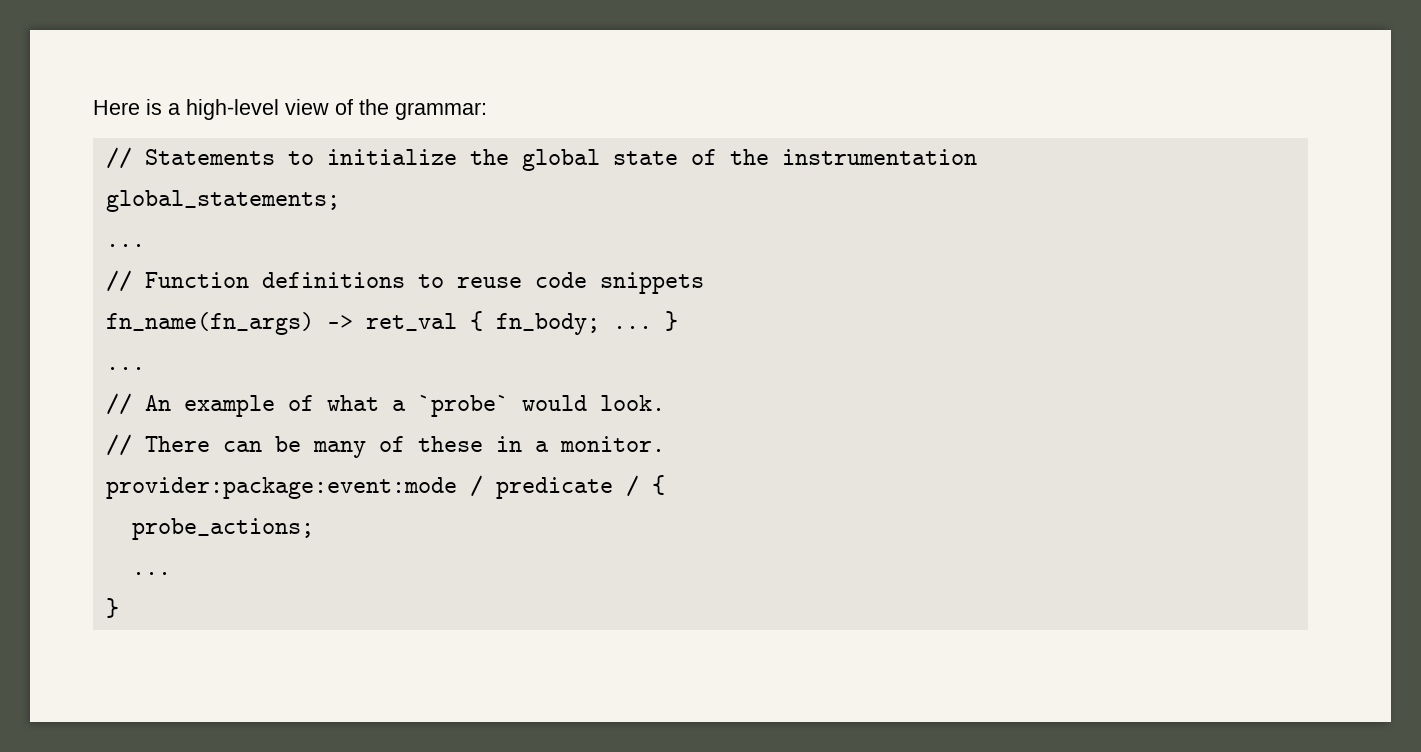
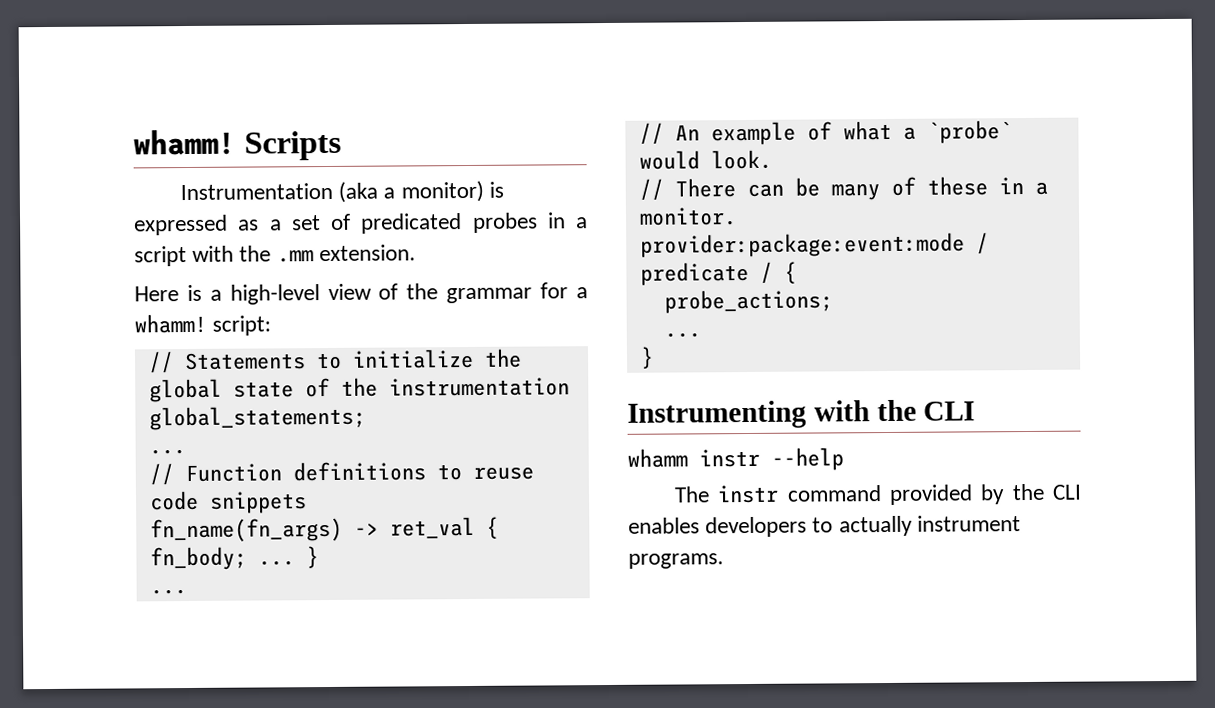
+ whamm! Scripts
+ Instrumentation (aka a monitor) is expressed as a set of predicated probes in a script with the .mm extension.
- Here is a high-level view of the grammar:
+ Here is a high-level view of the grammar for a whamm! script:
+ Instrumenting with the CLI
+ whamm instr --help
+ The instr command provided by the CLI enables developers to actually instrument programs.

